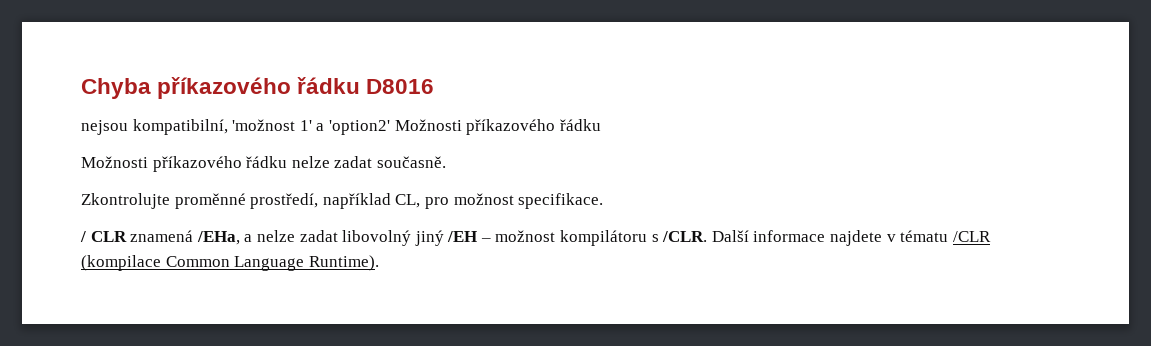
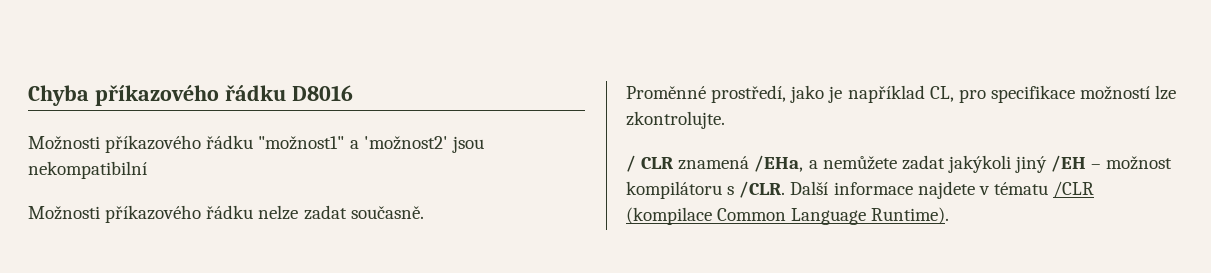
- nejsou kompatibilní, 'možnost 1' a 'option2' Možnosti příkazového řádku
+ Možnosti příkazového řádku "možnost1" a 'možnost2' jsou nekompatibilní
- Zkontrolujte proměnné prostředí, například CL, pro možnost specifikace.
+ Proměnné prostředí, jako je například CL, pro specifikace možností lze zkontrolujte.
- / CLR znamená /EHa, a nelze zadat libovolný jiný /EH – možnost kompilátoru s /CLR.
+ / CLR znamená /EHa, a nemůžete zadat jakýkoli jiný /EH – možnost kompilátoru s /CLR.

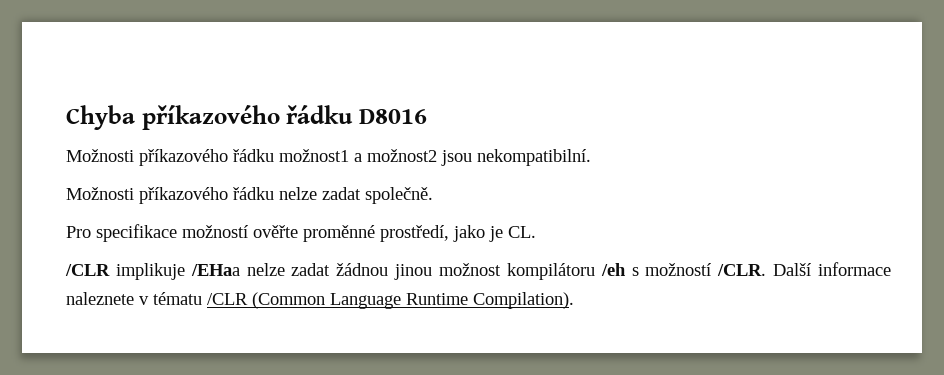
- Možnosti příkazového řádku "možnost1" a 'možnost2' jsou nekompatibilní
+ Možnosti příkazového řádku možnost1 a možnost2 jsou nekompatibilní.
- Možnosti příkazového řádku nelze zadat současně.
- Proměnné prostředí, jako je například CL, pro specifikace možností lze zkontrolujte.
- / CLR znamená /EHa, a nemůžete zadat jakýkoli jiný /EH – možnost kompilátoru s /CLR.
+ Možnosti příkazového řádku nelze zadat společně.
+ Pro specifikace možností ověřte proměnné prostředí, jako je CL.
+ /CLR implikuje /EHaa nelze zadat žádnou jinou možnost kompilátoru /eh s možností /CLR.
- Další informace najdete v tématu /CLR (kompilace Common Language Runtime).
+ Další informace naleznete v tématu /CLR (Common Language Runtime Compilation).

